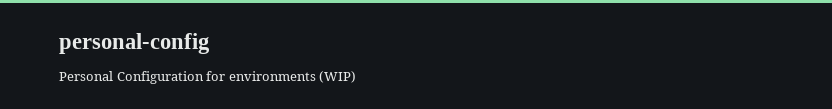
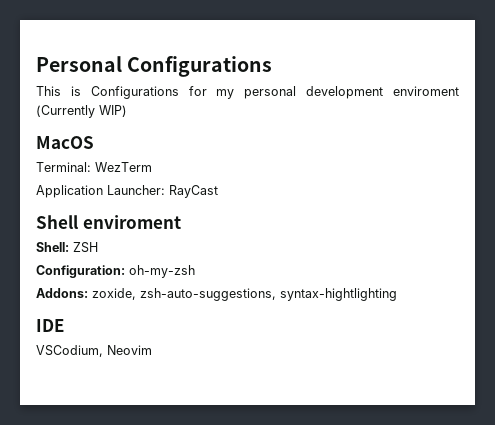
- personal-config
- Personal Configuration for environments (WIP)
+ Personal Configurations
+ This is Configurations for my personal development enviroment (Currently WIP)
+ MacOS
+ Terminal: WezTerm
+ Application Launcher: RayCast
+ Shell enviroment
+ Shell: ZSH
+ Configuration: oh-my-zsh
+ Addons: zoxide, zsh-auto-suggestions, syntax-hightlighting
+ IDE
+ VSCodium, Neovim

